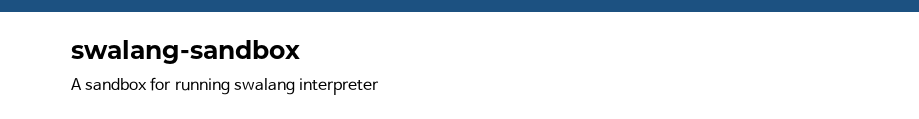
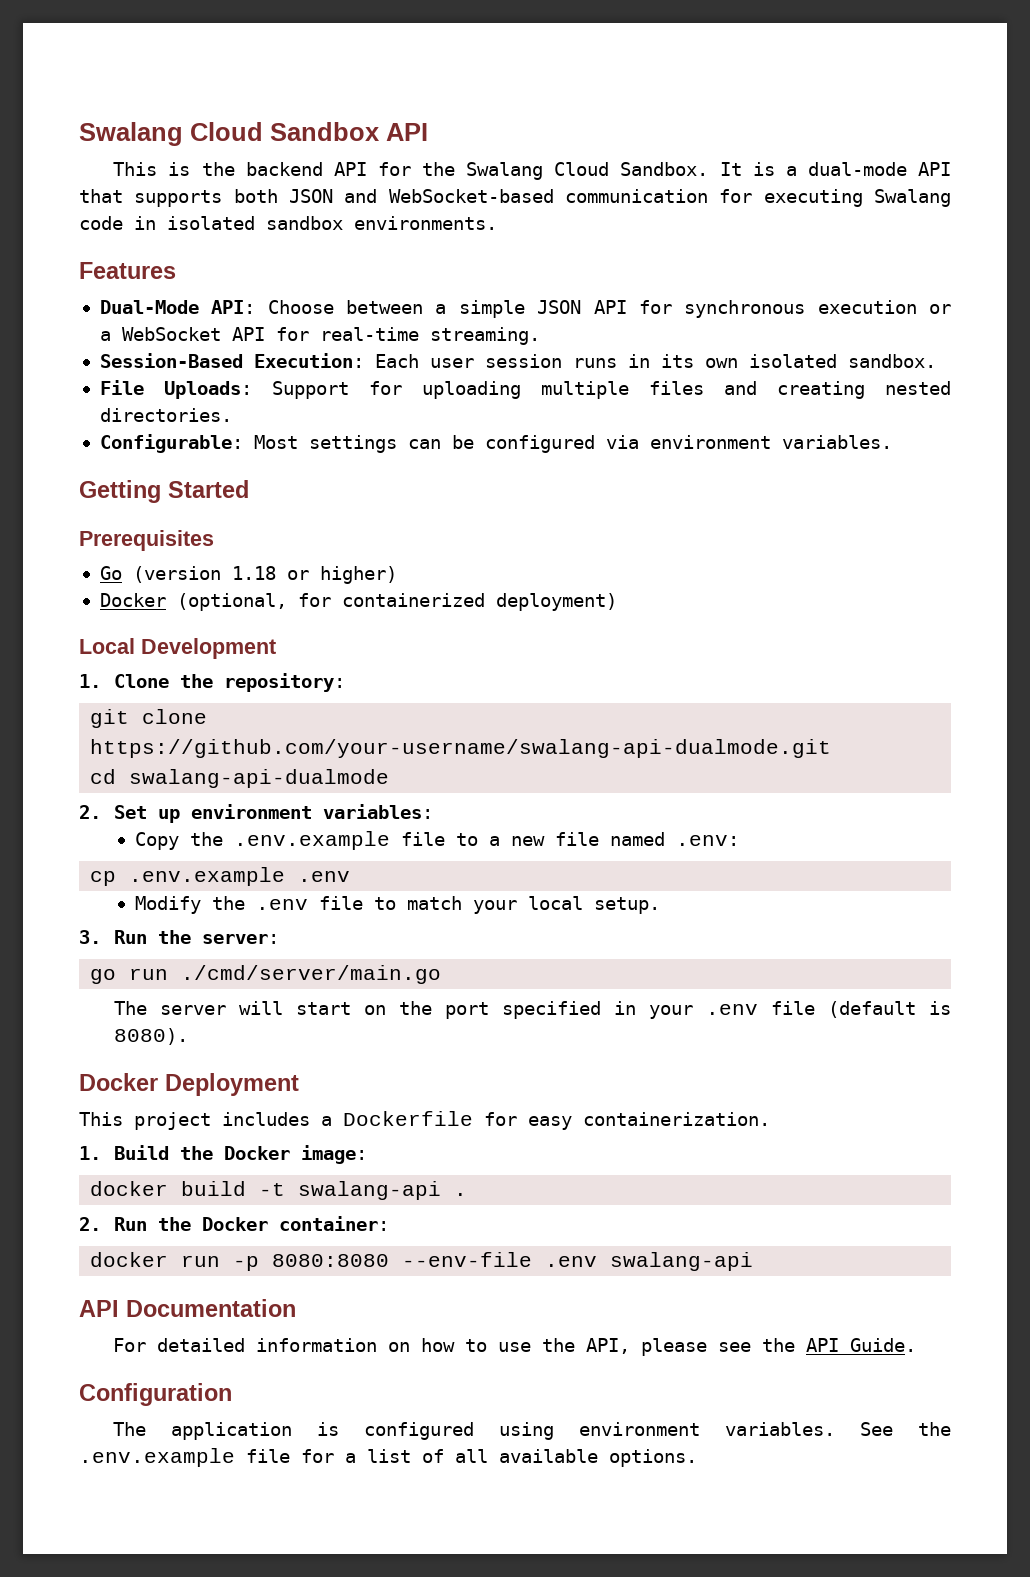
- swalang-sandbox
- A sandbox for running swalang interpreter
+ Swalang Cloud Sandbox API
+ This is the backend API for the Swalang Cloud Sandbox. It is a dual-mode API that supports both JSON and WebSocket-based communication for executing Swalang code in isolated sandbox environments.
+ Features
+ Dual-Mode API: Choose between a simple JSON API for synchronous execution or a WebSocket API for real-time streaming.
+ Session-Based Execution: Each user session runs in its own isolated sandbox.
+ File Uploads: Support for uploading multiple files and creating nested directories.
+ Configurable: Most settings can be configured via environment variables.
+ Getting Started
+ Prerequisites
+ Go (version 1.18 or higher)
+ Docker (optional, for containerized deployment)
+ Local Development
+ 1. Clone the repository:
+ git clone https://github.com/your-username/swalang-api-dualmode.git
+ cd swalang-api-dualmode
+ 2. Set up environment variables:
+ Copy the .env.example file to a new file named .env:
+ cp .env.example .env
+ Modify the .env file to match your local setup.
+ 3. Run the server:
+ go run ./cmd/server/main.go
+ The server will start on the port specified in your .env file (default is 8080).
+ Docker Deployment
+ This project includes a Dockerfile for easy containerization.
+ 1. Build the Docker image:
+ docker build -t swalang-api .
+ 2. Run the Docker container:
+ docker run -p 8080:8080 --env-file .env swalang-api
+ API Documentation
+ For detailed information on how to use the API, please see the API Guide.
+ Configuration
+ The application is configured using environment variables. See the .env.example file for a list of all available options.

